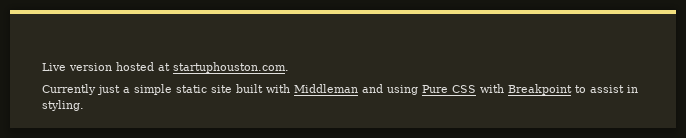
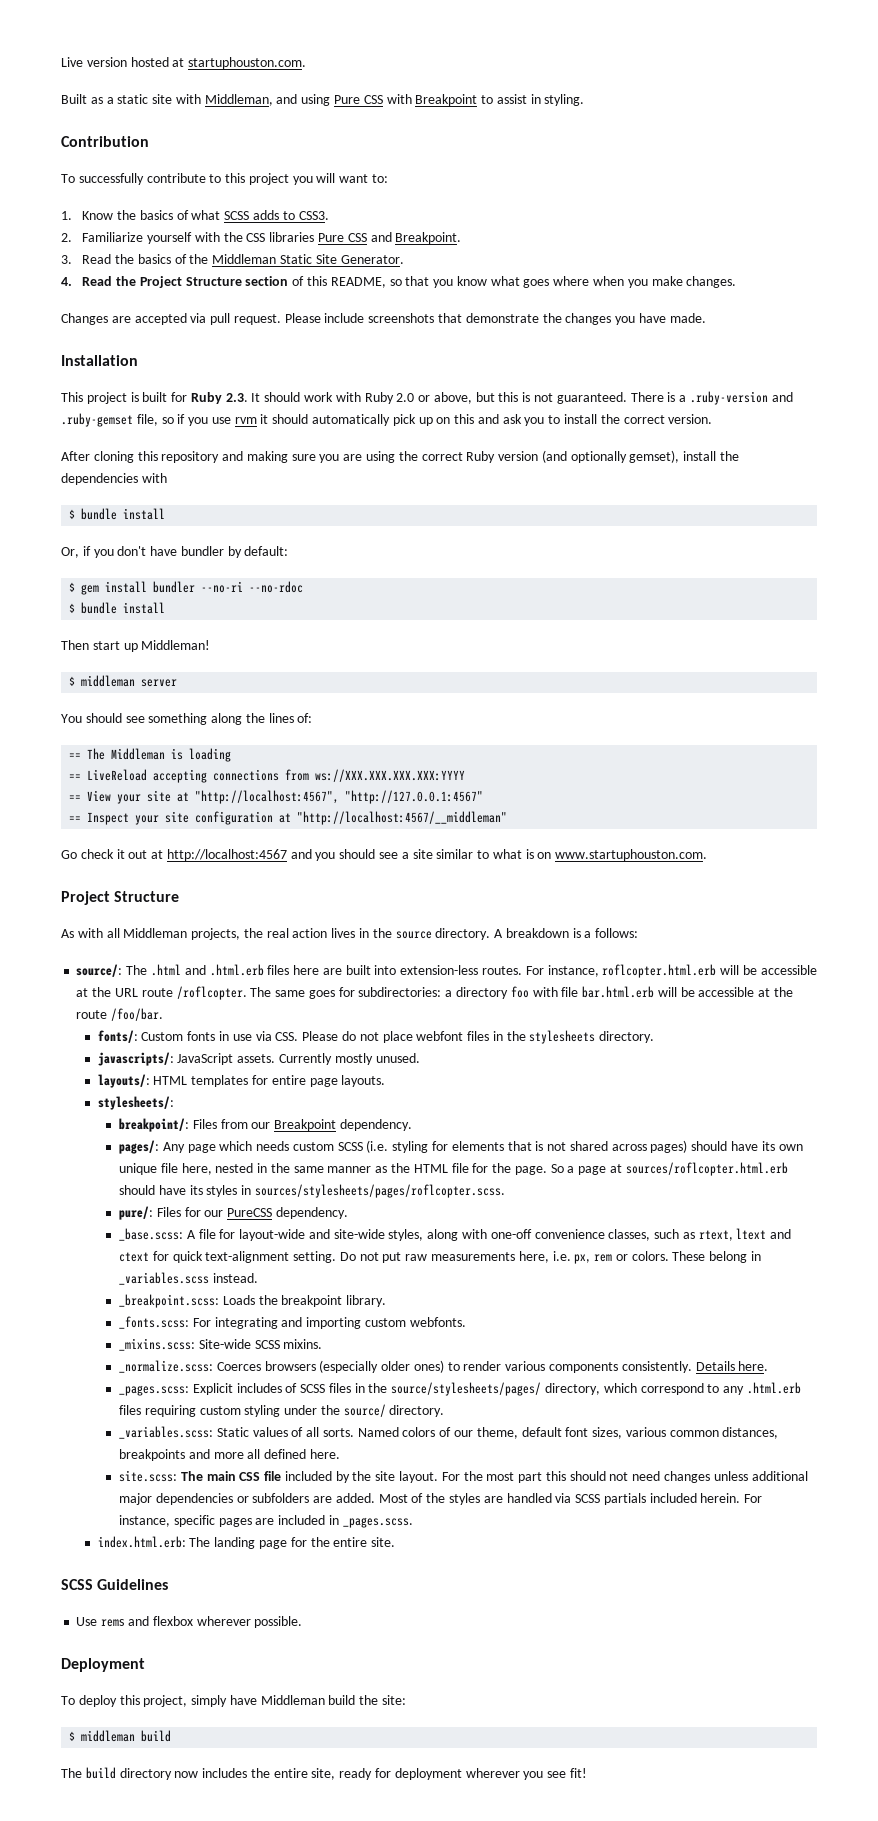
- Currently just a simple static site built with Middleman and using Pure CSS with Breakpoint to assist in styling.
+ Built as a static site with Middleman, and using Pure CSS with Breakpoint to assist in styling.
+ Contribution
+ To successfully contribute to this project you will want to:
+ 1. Know the basics of what SCSS adds to CSS3.
+ 2. Familiarize yourself with the CSS libraries Pure CSS and Breakpoint.
+ 3. Read the basics of the Middleman Static Site Generator.
+ 4. Read the Project Structure section of this README, so that you know what goes where when you make changes.
+ Changes are accepted via pull request. Please include screenshots that demonstrate the changes you have made.
+ Installation
+ This project is built for Ruby 2.3. It should work with Ruby 2.0 or above, but this is not guaranteed. There is a .ruby-version and .ruby-gemset file, so if you use rvm it should automatically pick up on this and ask you to install the correct version.
+ After cloning this repository and making sure you are using the correct Ruby version (and optionally gemset), install the dependencies with
+ $ bundle install
+ Or, if you don't have bundler by default:
+ $ gem install bundler --no-ri --no-rdoc
+ $ bundle install
+ Then start up Middleman!
+ $ middleman server
+ You should see something along the lines of:
+ == The Middleman is loading
+ == LiveReload accepting connections from ws://XXX.XXX.XXX.XXX:YYYY
+ == View your site at "http://localhost:4567", "http://127.0.0.1:4567"
+ == Inspect your site configuration at "http://localhost:4567/__middleman"
+ Go check it out at http://localhost:4567 and you should see a site similar to what is on www.startuphouston.com.
+ Project Structure
+ As with all Middleman projects, the real action lives in the source directory. A breakdown is a follows:
+ source/: The .html and .html.erb files here are built into extension-less routes. For instance, roflcopter.html.erb will be accessible at the URL route /roflcopter. The same goes for subdirectories: a directory foo with file bar.html.erb will be accessible at the route /foo/bar.
+ fonts/: Custom fonts in use via CSS. Please do not place webfont files in the stylesheets directory.
+ javascripts/: JavaScript assets. Currently mostly unused.
+ layouts/: HTML templates for entire page layouts.
+ stylesheets/:
+ breakpoint/: Files from our Breakpoint dependency.
+ pages/: Any page which needs custom SCSS (i.e. styling for elements that is not shared across pages) should have its own unique file here, nested in the same manner as the HTML file for the page. So a page at sources/roflcopter.html.erb should have its styles in sources/stylesheets/pages/roflcopter.scss.
+ pure/: Files for our PureCSS dependency.
+ _base.scss: A file for layout-wide and site-wide styles, along with one-off convenience classes, such as rtext, ltext and ctext for quick text-alignment setting. Do not put raw measurements here, i.e. px, rem or colors. These belong in _variables.scss instead.
+ _breakpoint.scss: Loads the breakpoint library.
+ _fonts.scss: For integrating and importing custom webfonts.
+ _mixins.scss: Site-wide SCSS mixins.
+ _normalize.scss: Coerces browsers (especially older ones) to render various components consistently. Details here.
+ _pages.scss: Explicit includes of SCSS files in the source/stylesheets/pages/ directory, which correspond to any .html.erb files requiring custom styling under the source/ directory.
+ _variables.scss: Static values of all sorts. Named colors of our theme, default font sizes, various common distances, breakpoints and more all defined here.
+ site.scss: The main CSS file included by the site layout. For the most part this should not need changes unless additional major dependencies or subfolders are added. Most of the styles are handled via SCSS partials included herein. For instance, specific pages are included in _pages.scss.
+ index.html.erb: The landing page for the entire site.
+ SCSS Guidelines
+ Use rems and flexbox wherever possible.
+ Deployment
+ To deploy this project, simply have Middleman build the site:
+ $ middleman build
+ The build directory now includes the entire site, ready for deployment wherever you see fit!

